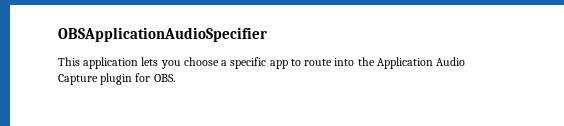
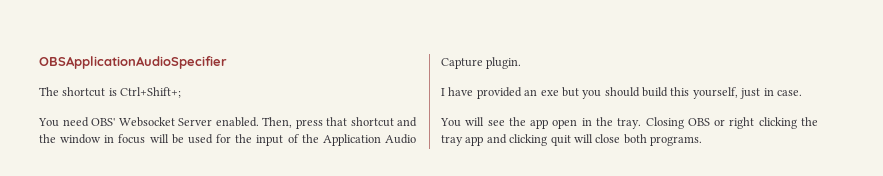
- This application lets you choose a specific app to route into the Application Audio Capture plugin for OBS.
+ The shortcut is Ctrl+Shift+;
+ You need OBS' Websocket Server enabled. Then, press that shortcut and the window in focus will be used for the input of the Application Audio Capture plugin.
+ I have provided an exe but you should build this yourself, just in case.
+ You will see the app open in the tray. Closing OBS or right clicking the tray app and clicking quit will close both programs.

